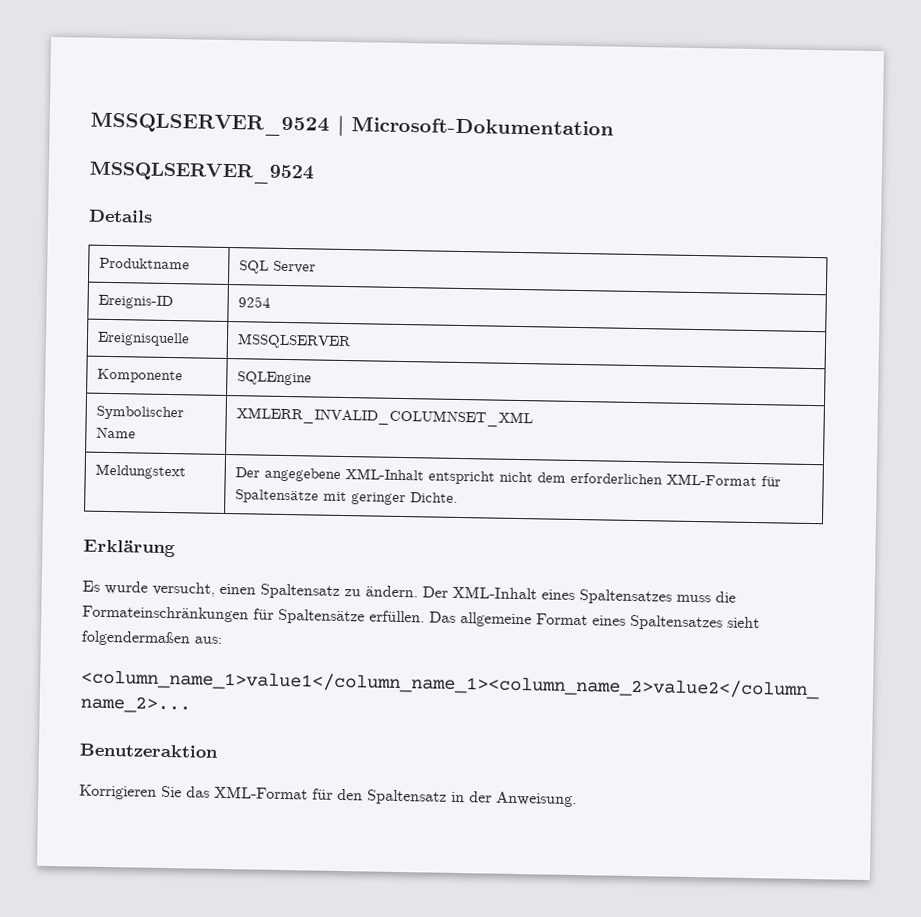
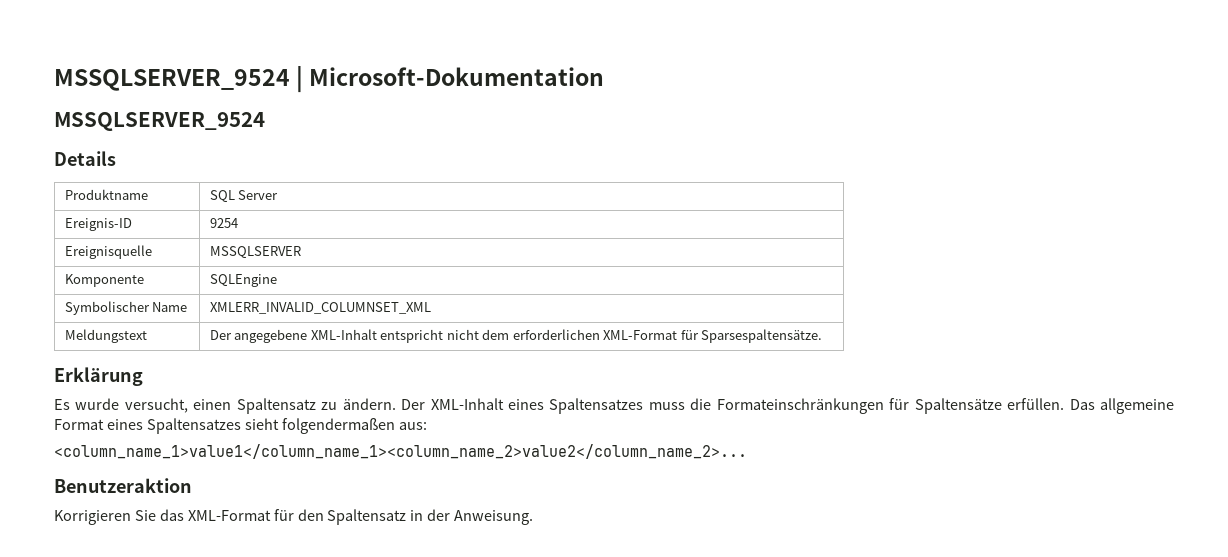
- Meldungstext | Der angegebene XML-Inhalt entspricht nicht dem erforderlichen XML-Format für Spaltensätze mit geringer Dichte.
+ Meldungstext | Der angegebene XML-Inhalt entspricht nicht dem erforderlichen XML-Format für Sparsespaltensätze.

